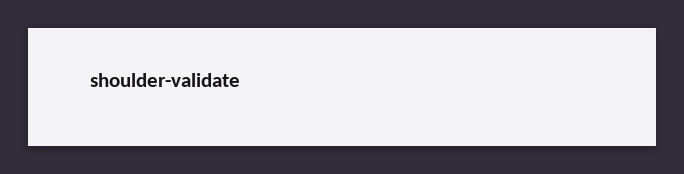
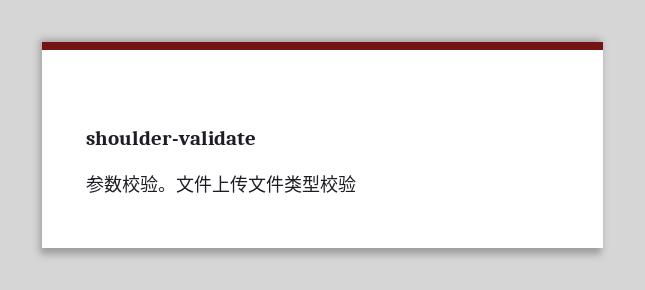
+ 参数校验。文件上传文件类型校验

